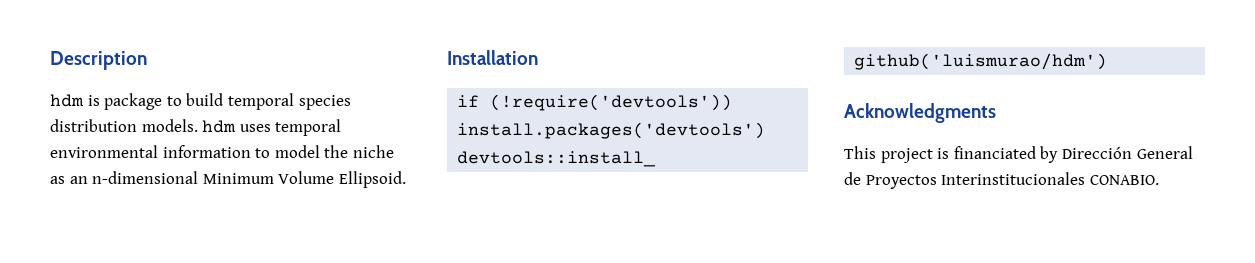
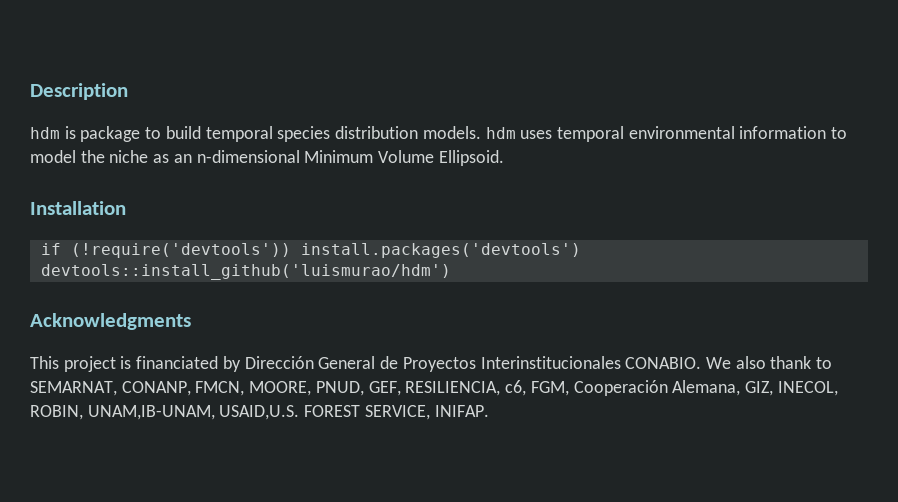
+ We also thank to SEMARNAT, CONANP, FMCN, MOORE, PNUD, GEF, RESILIENCIA, c6, FGM, Cooperación Alemana, GIZ, INECOL, ROBIN, UNAM,IB-UNAM, USAID,U.S. FOREST SERVICE, INIFAP.

